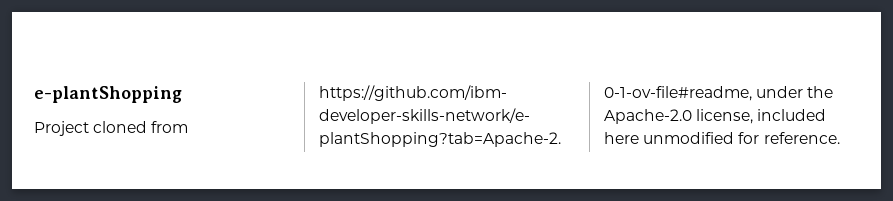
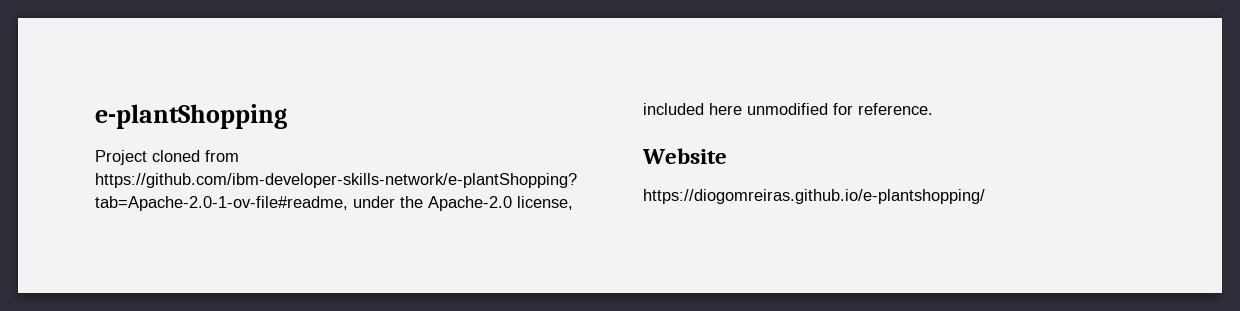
+ Website
+ https://diogomreiras.github.io/e-plantshopping/

